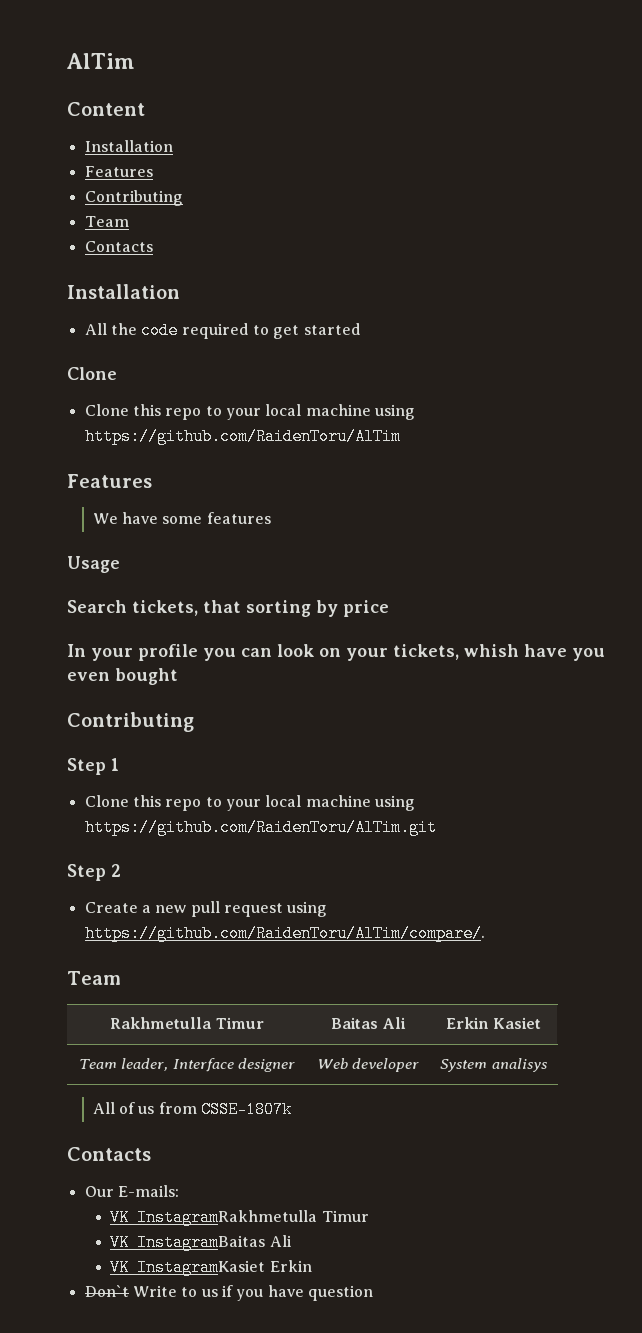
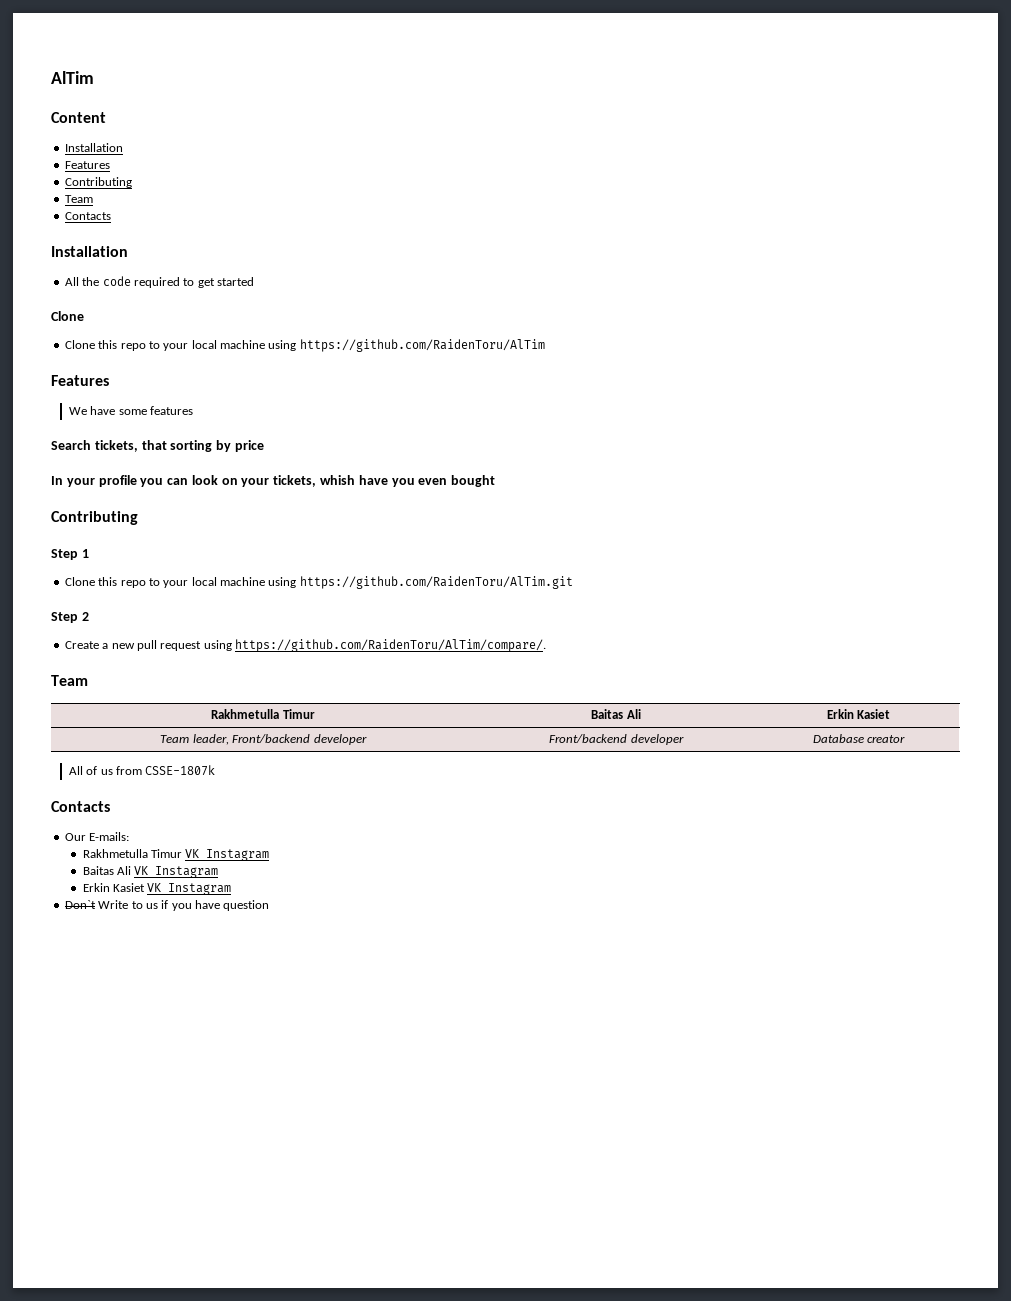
- Usage
- Team leader, Interface designer | Web developer | System analisys
+ Team leader, Front/backend developer | Front/backend developer | Database creator
- VK InstagramRakhmetulla Timur
- VK InstagramBaitas Ali
- VK InstagramKasiet Erkin
+ Rakhmetulla Timur VK Instagram
+ Baitas Ali VK Instagram
+ Erkin Kasiet VK Instagram

